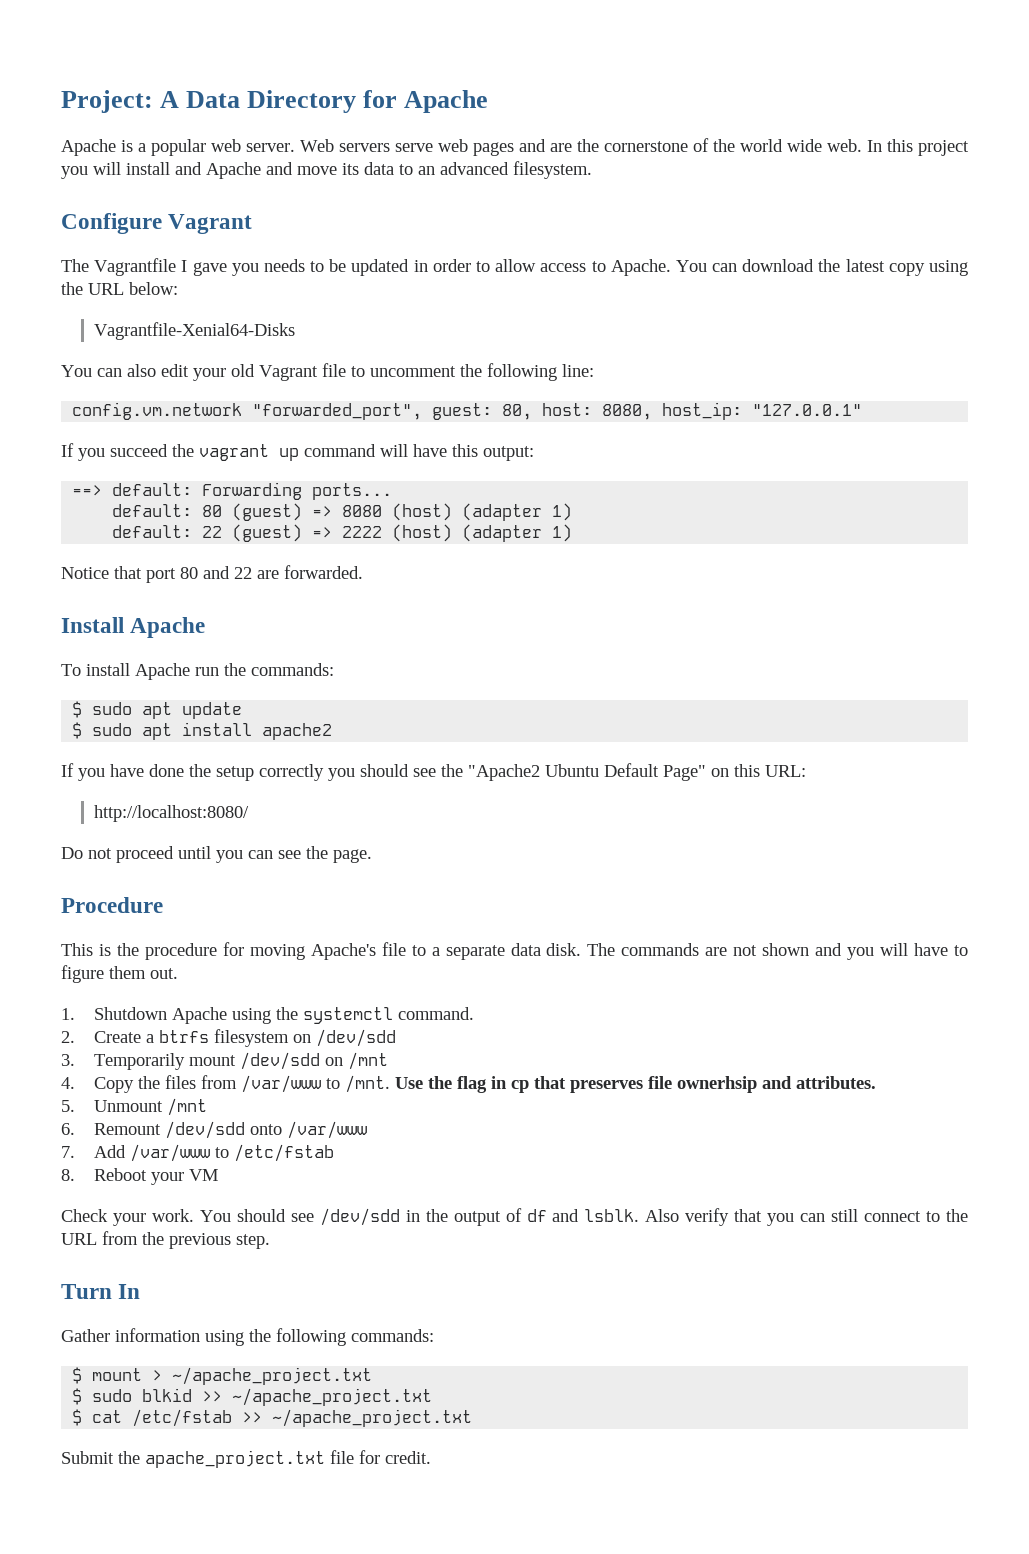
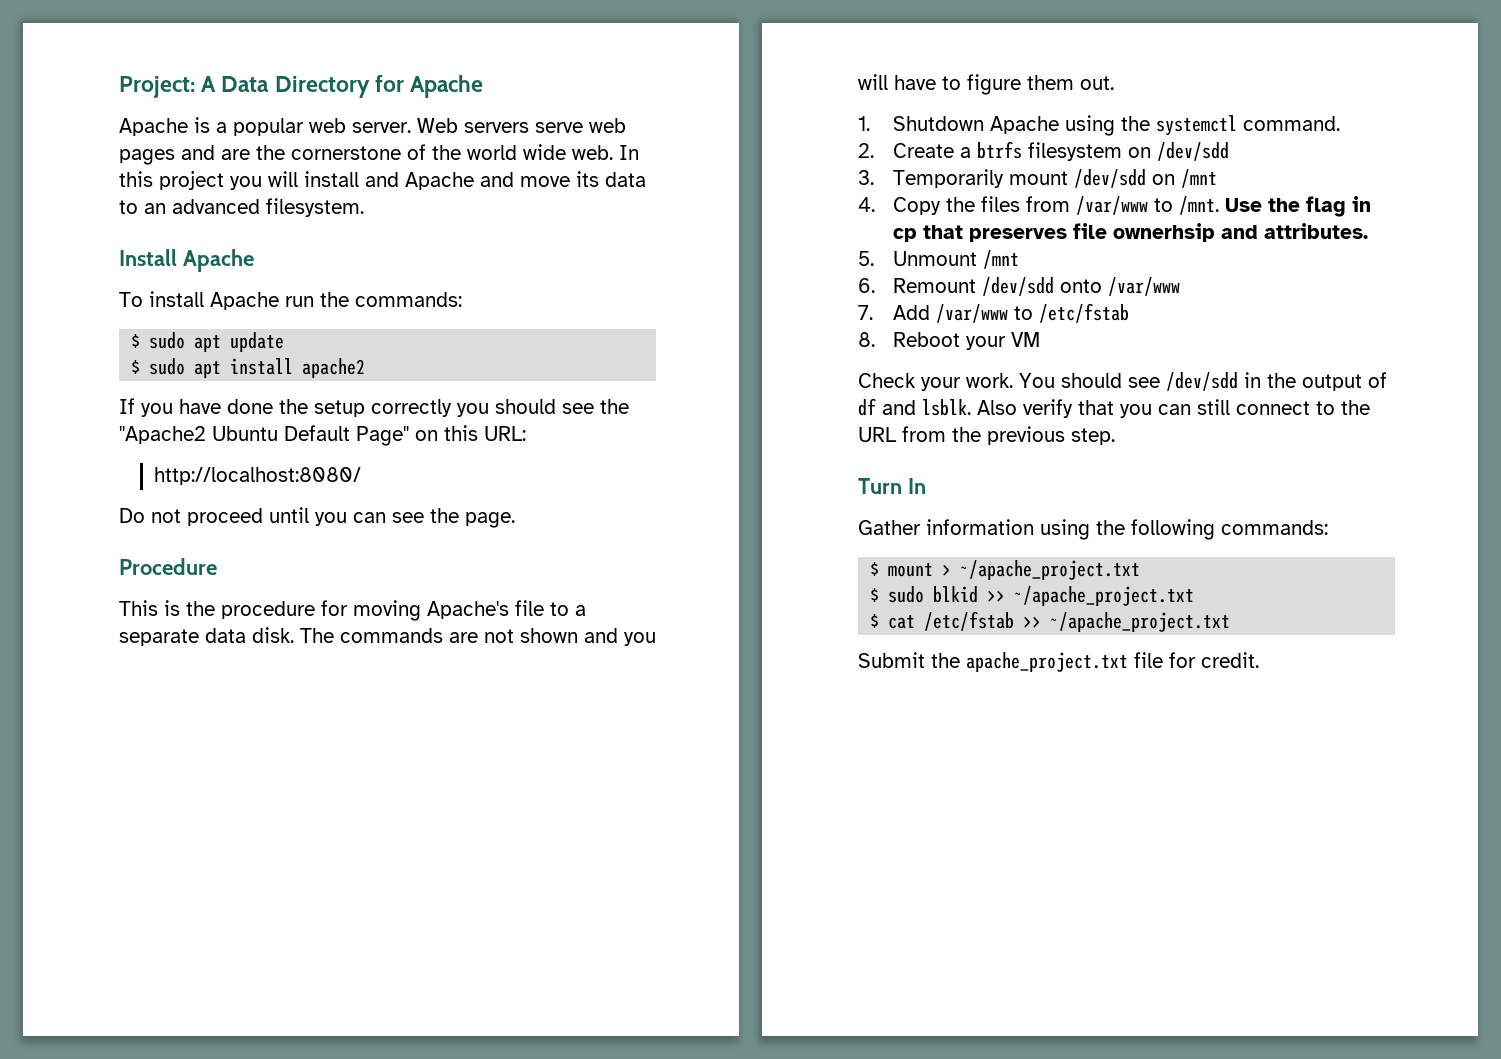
- Configure Vagrant
- The Vagrantfile I gave you needs to be updated in order to allow access to Apache. You can download the latest copy using the URL below:
- Vagrantfile-Xenial64-Disks
- You can also edit your old Vagrant file to uncomment the following line:
- config.vm.network "forwarded_port", guest: 80, host: 8080, host_ip: "127.0.0.1"
- If you succeed the vagrant up command will have this output:
- ==> default: Forwarding ports...
- default: 80 (guest) => 8080 (host) (adapter 1)
- default: 22 (guest) => 2222 (host) (adapter 1)
- Notice that port 80 and 22 are forwarded.

